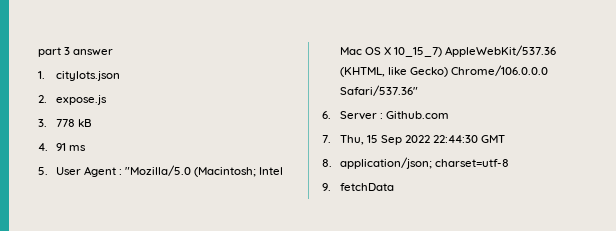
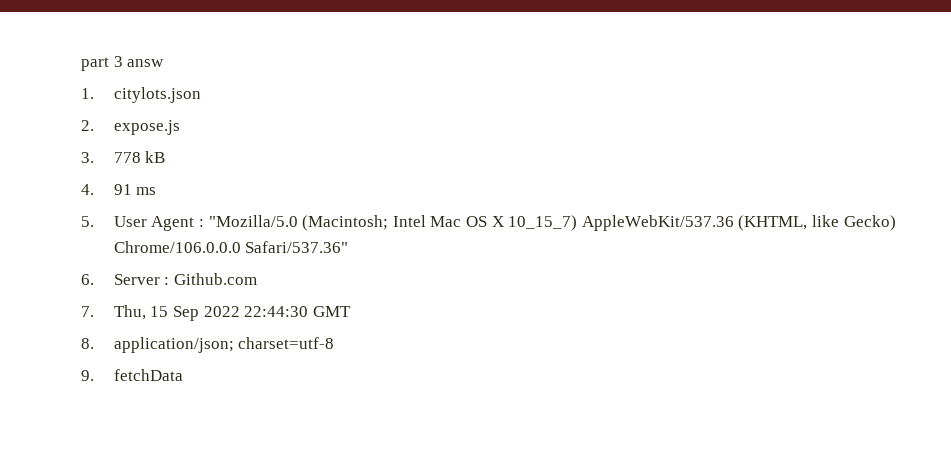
- part 3 answer
+ part 3 answ

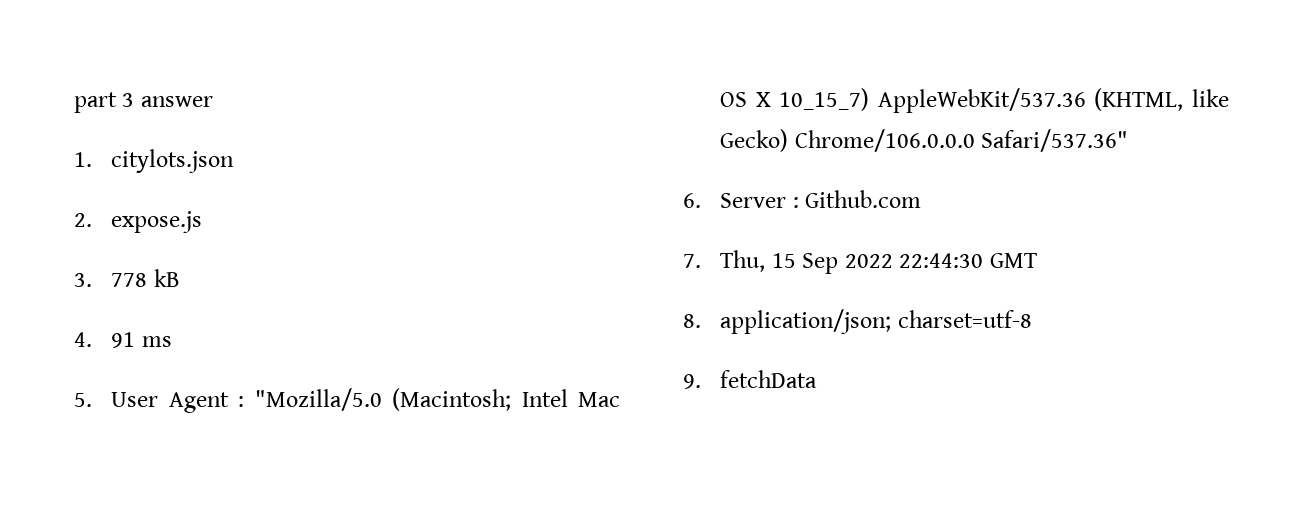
- part 3 answ
+ part 3 answer

